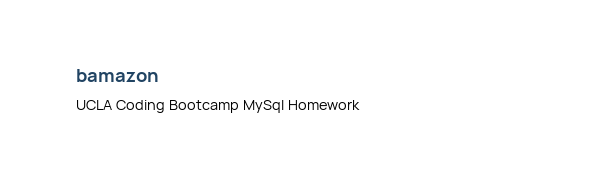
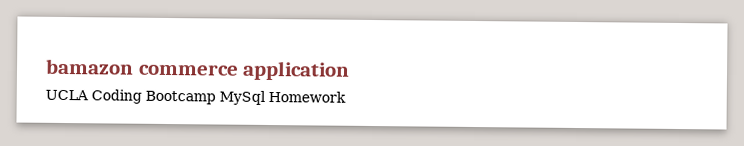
- bamazon
+ bamazon commerce application

